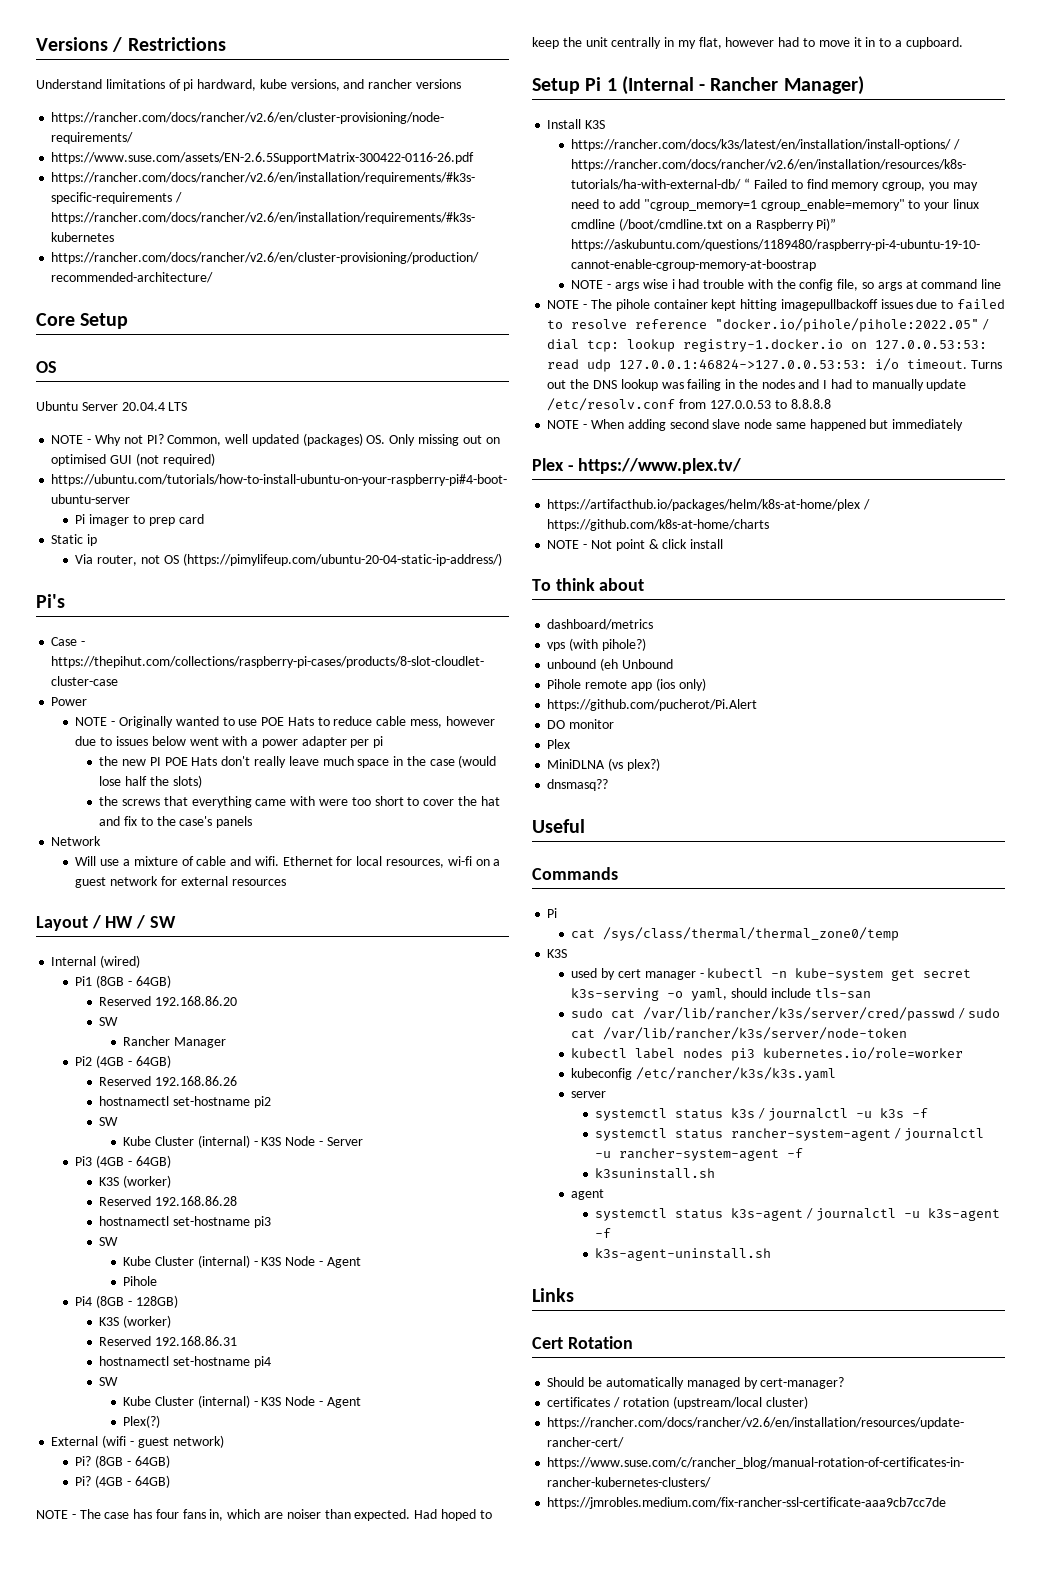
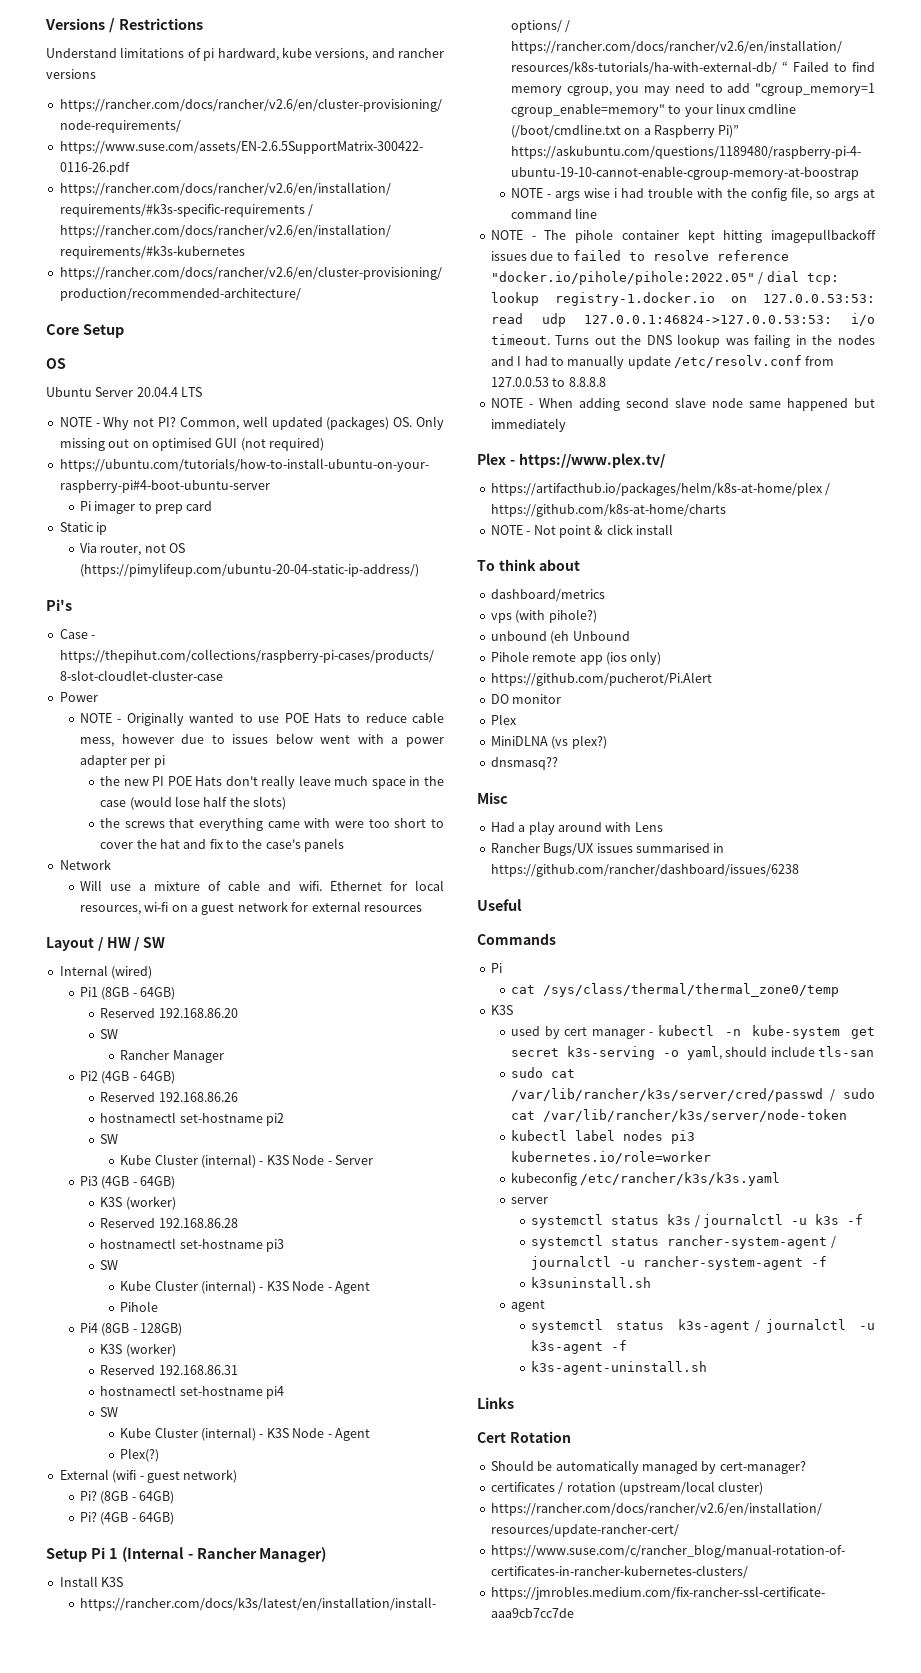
- NOTE - The case has four fans in, which are noiser than expected. Had hoped to keep the unit centrally in my flat, however had to move it in to a cupboard.
+ Misc
+ Had a play around with Lens
+ Rancher Bugs/UX issues summarised in https://github.com/rancher/dashboard/issues/6238

